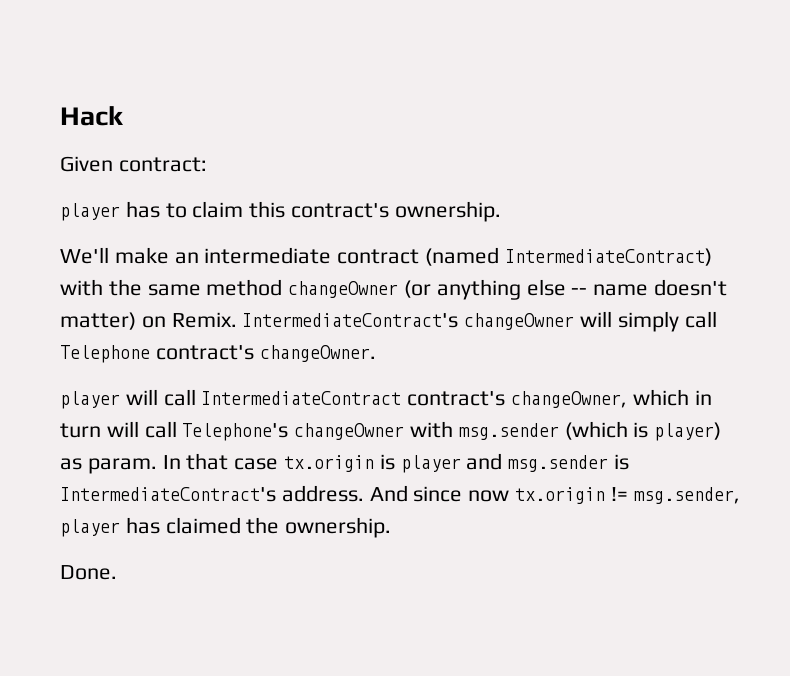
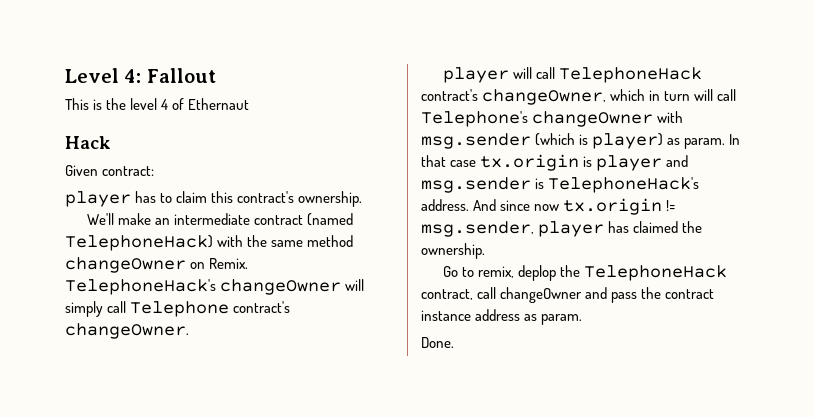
+ Level 4: Fallout
+ This is the level 4 of Ethernaut
- We'll make an intermediate contract (named IntermediateContract) with the same method changeOwner (or anything else -- name doesn't matter) on Remix.
+ We'll make an intermediate contract (named TelephoneHack) with the same method changeOwner on Remix.
- IntermediateContract's changeOwner will simply call Telephone contract's changeOwner.
+ TelephoneHack's changeOwner will simply call Telephone contract's changeOwner.
- player will call IntermediateContract contract's changeOwner, which in turn will call Telephone's changeOwner with msg.sender (which is player) as param.
+ player will call TelephoneHack contract's changeOwner, which in turn will call Telephone's changeOwner with msg.sender (which is player) as param.
- In that case tx.origin is player and msg.sender is IntermediateContract's address.
+ In that case tx.origin is player and msg.sender is TelephoneHack's address.
+ Go to remix, deplop the TelephoneHack contract, call changeOwner and pass the contract instance address as param.

